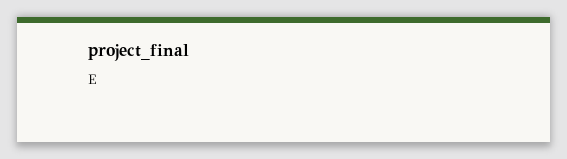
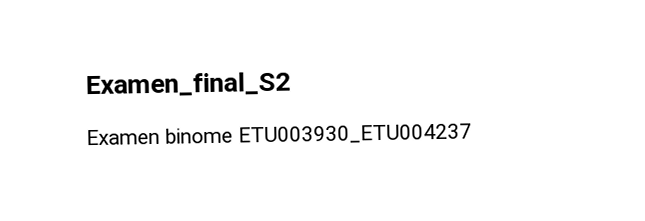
- project_final
- E
+ Examen_final_S2
+ Examen binome ETU003930_ETU004237

